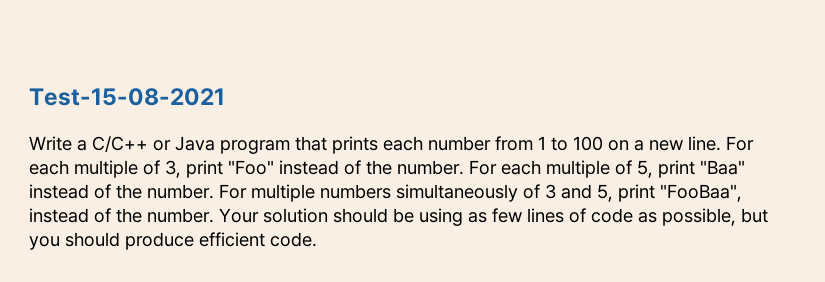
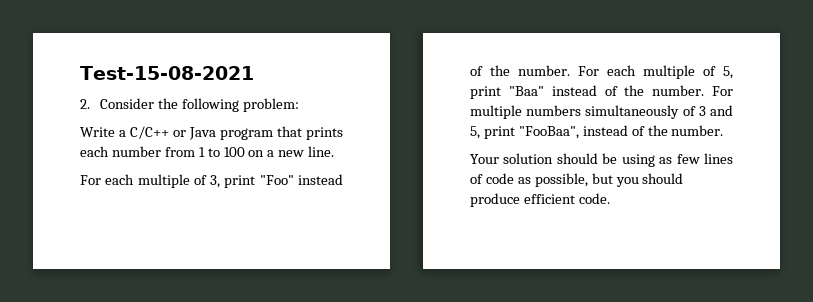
+ 2. Consider the following problem:
- Write a C/C++ or Java program that prints each number from 1 to 100 on a new line. For each multiple of 3, print "Foo" instead of the number.
+ Write a C/C++ or Java program that prints each number from 1 to 100 on a new line.
+ For each multiple of 3, print "Foo" instead of the number.
- For multiple numbers simultaneously of 3 and 5, print "FooBaa", instead of the number. Your solution should be using as few lines of code as possible, but you should produce efficient code.
+ For multiple numbers simultaneously of 3 and 5, print "FooBaa", instead of the number.
+ Your solution should be using as few lines of code as possible, but you should produce efficient code.

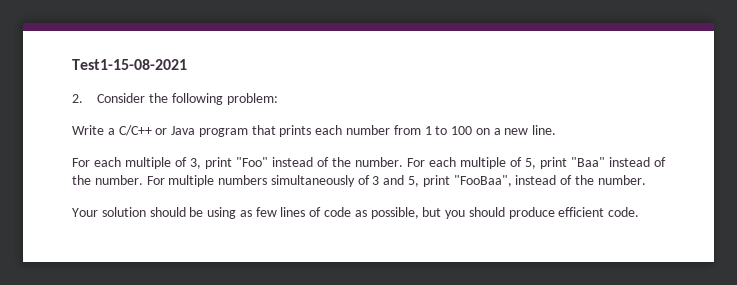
- Test-15-08-2021
+ Test1-15-08-2021

